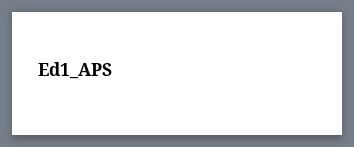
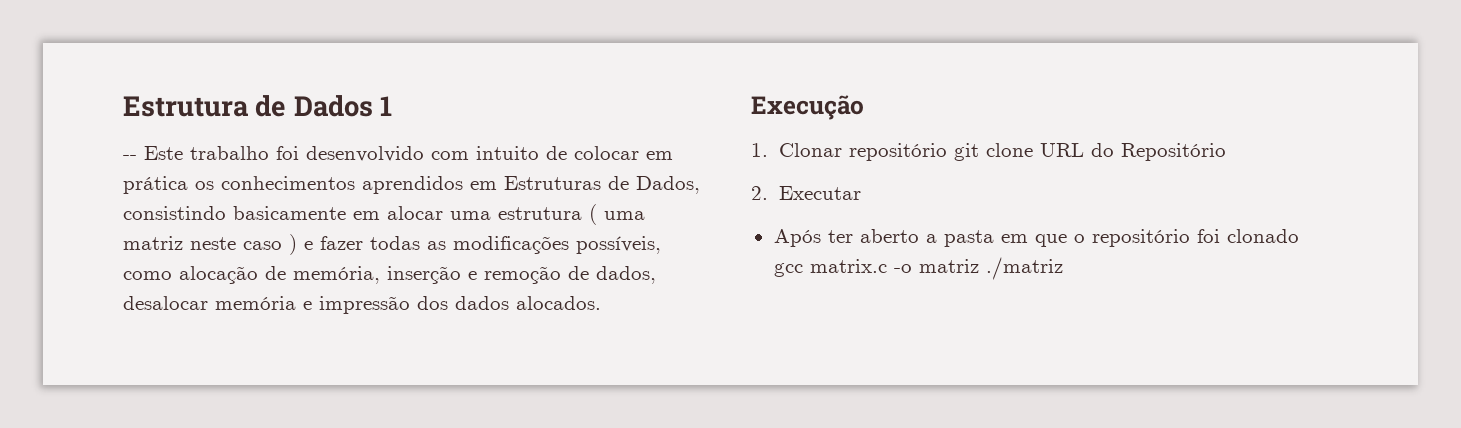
- Ed1_APS
+ Estrutura de Dados 1
+ -- Este trabalho foi desenvolvido com intuito de colocar em prática os conhecimentos aprendidos em Estruturas de Dados, consistindo basicamente em alocar uma estrutura ( uma matriz neste caso ) e fazer todas as modificações possíveis, como alocação de memória, inserção e remoção de dados, desalocar memória e impressão dos dados alocados.
+ Execução
+ 1. Clonar repositório git clone URL do Repositório
+ 2. Executar
+ Após ter aberto a pasta em que o repositório foi clonado gcc matrix.c -o matriz ./matriz

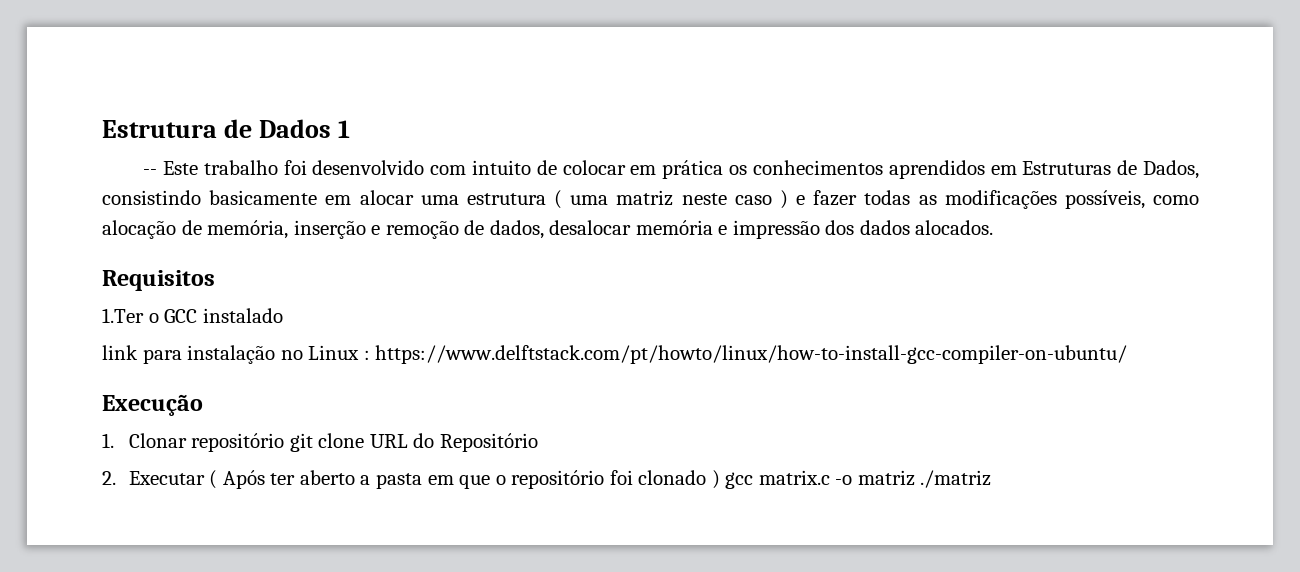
+ Requisitos
+ 1.Ter o GCC instalado
+ link para instalação no Linux : https://www.delftstack.com/pt/howto/linux/how-to-install-gcc-compiler-on-ubuntu/
- 2. Executar
- Após ter aberto a pasta em que o repositório foi clonado gcc matrix.c -o matriz ./matriz
+ 2. Executar ( Após ter aberto a pasta em que o repositório foi clonado ) gcc matrix.c -o matriz ./matriz

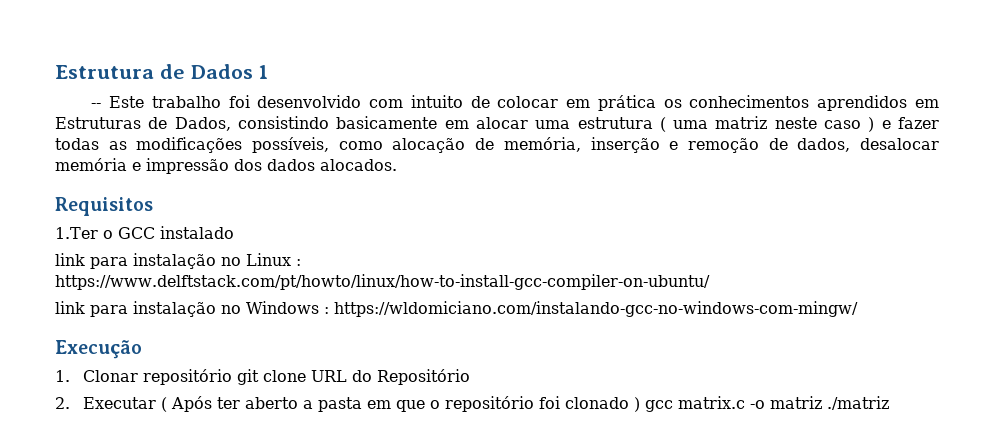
+ link para instalação no Windows : https://wldomiciano.com/instalando-gcc-no-windows-com-mingw/

